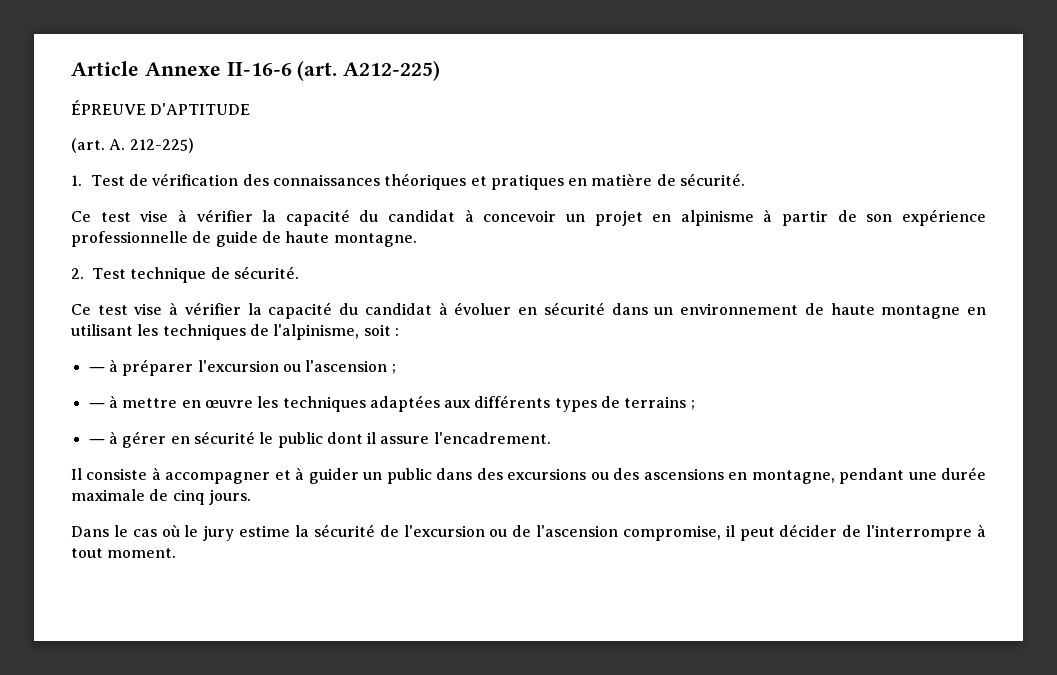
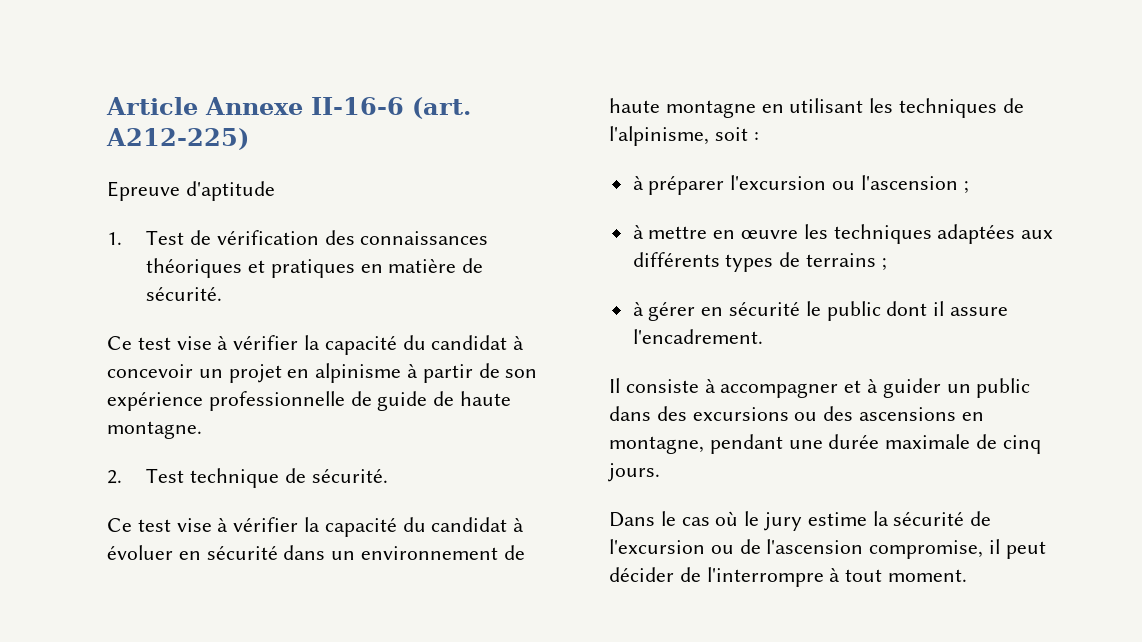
- ÉPREUVE D'APTITUDE
- (art. A. 212-225)
+ Epreuve d'aptitude
- ― à préparer l'excursion ou l'ascension ;
+ à préparer l'excursion ou l'ascension ;
- ― à mettre en œuvre les techniques adaptées aux différents types de terrains ;
+ à mettre en œuvre les techniques adaptées aux différents types de terrains ;
- ― à gérer en sécurité le public dont il assure l'encadrement.
+ à gérer en sécurité le public dont il assure l'encadrement.

